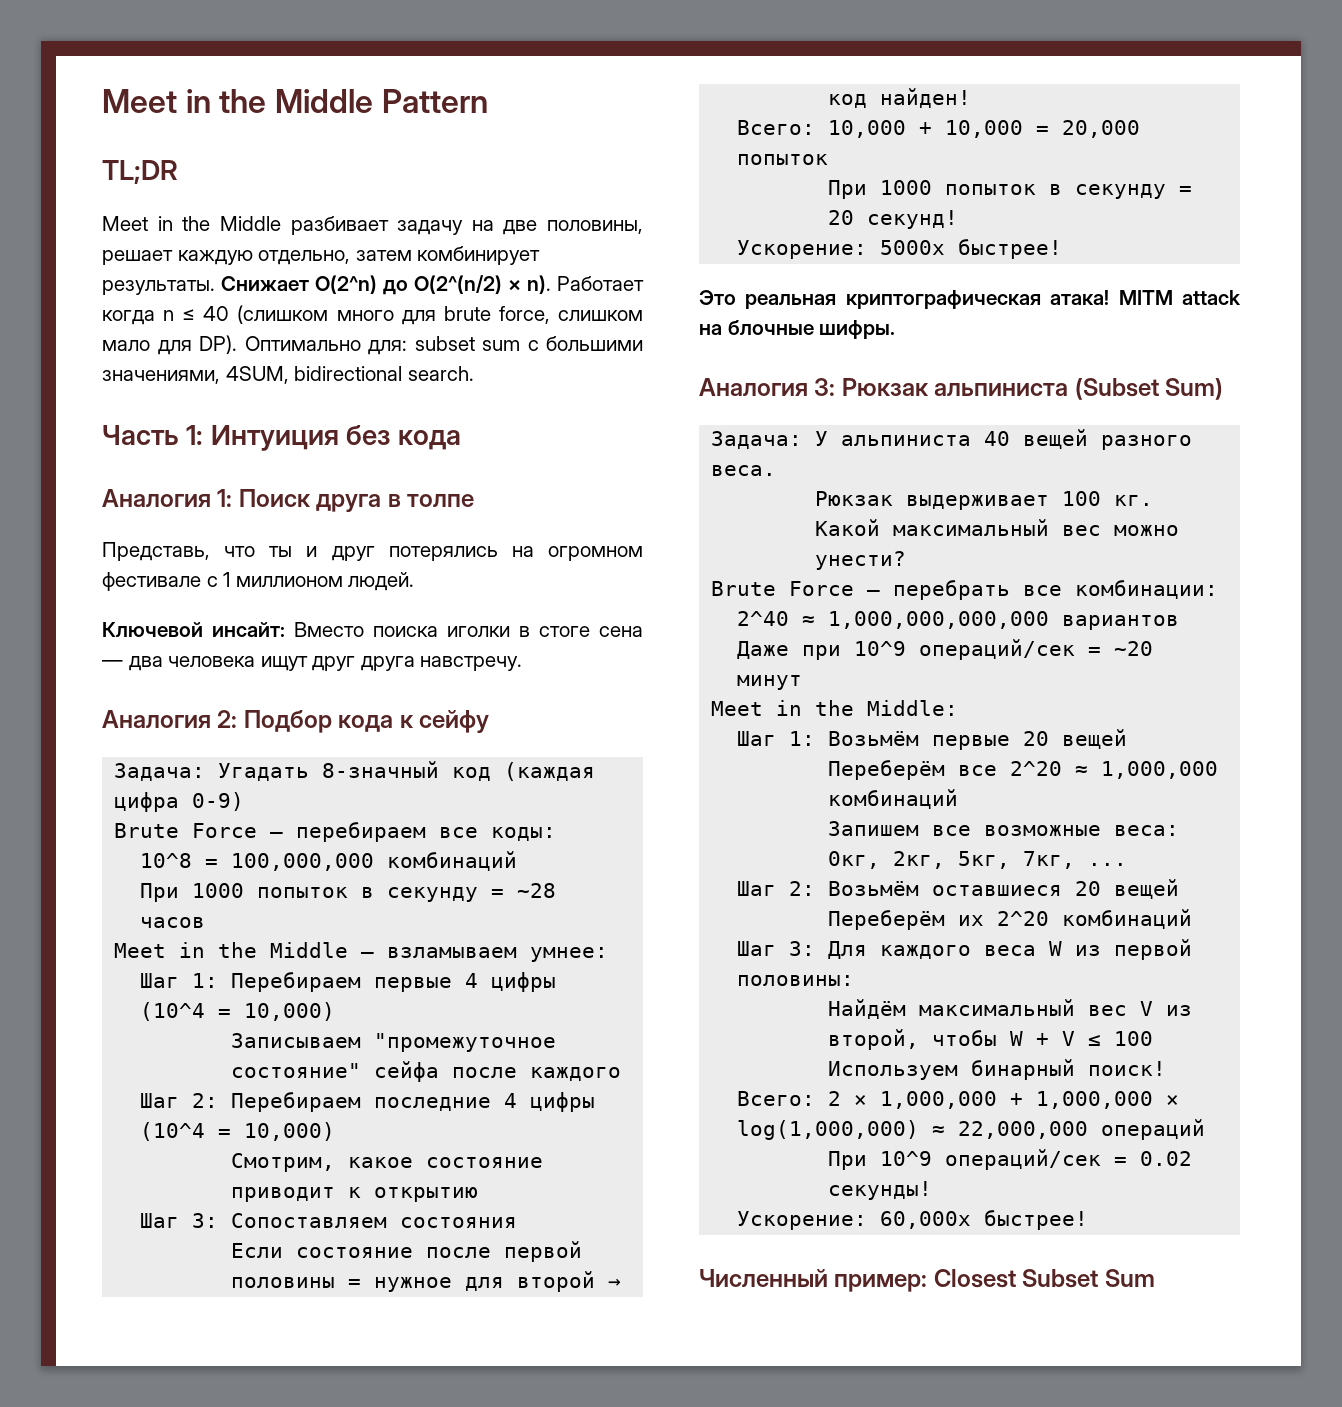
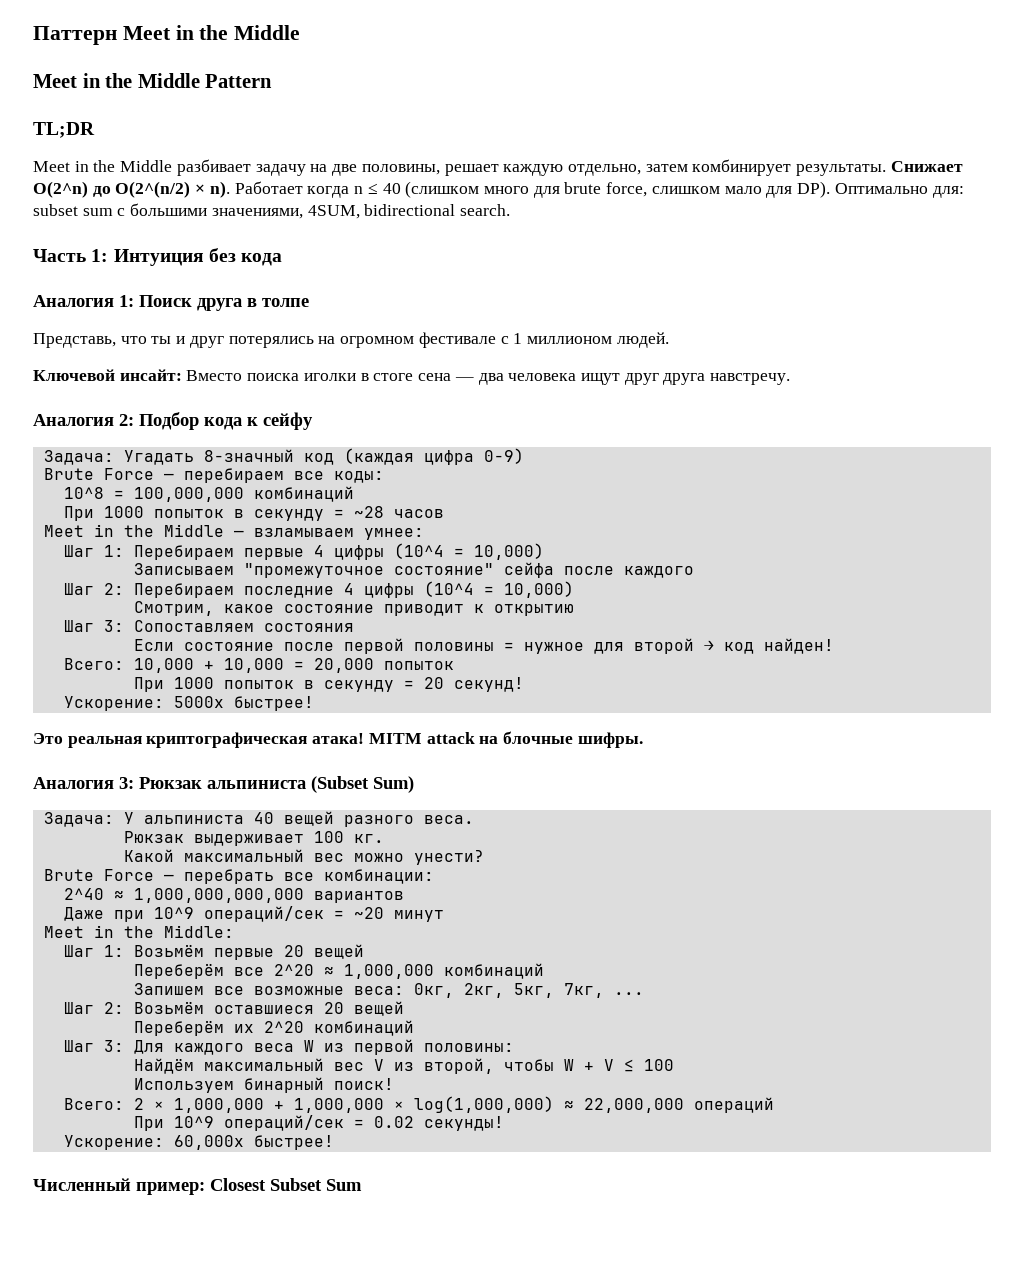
+ Паттерн Meet in the Middle

